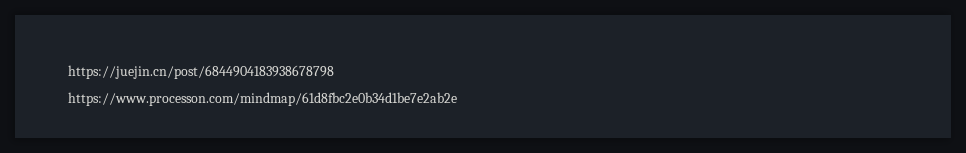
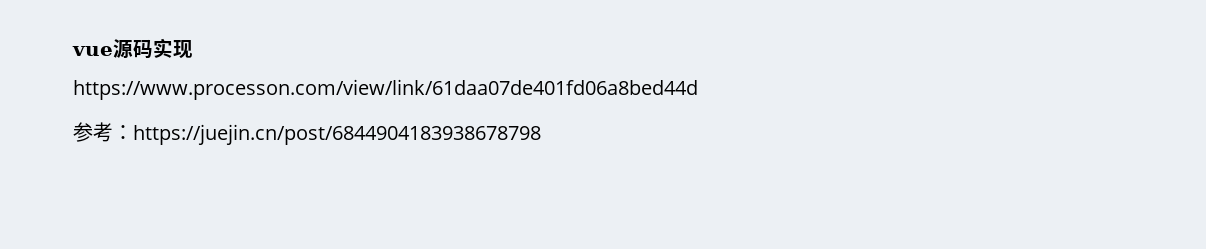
- https://juejin.cn/post/6844904183938678798
+ vue源码实现
+ https://www.processon.com/view/link/61daa07de401fd06a8bed44d
+ 参考：https://juejin.cn/post/6844904183938678798
- https://www.processon.com/mindmap/61d8fbc2e0b34d1be7e2ab2e

